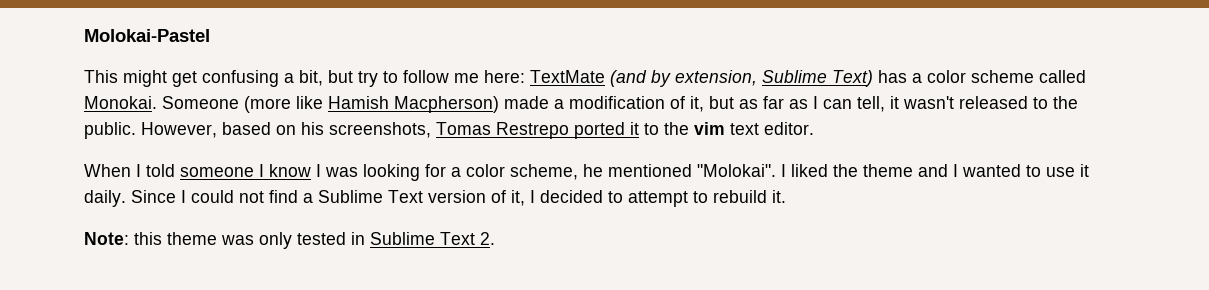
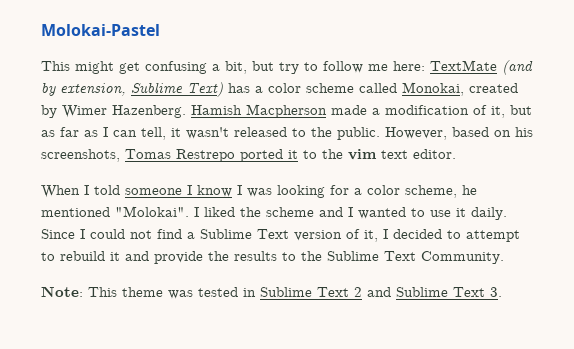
- This might get confusing a bit, but try to follow me here: TextMate (and by extension, Sublime Text) has a color scheme called Monokai. Someone (more like Hamish Macpherson) made a modification of it, but as far as I can tell, it wasn't released to the public.
+ This might get confusing a bit, but try to follow me here: TextMate (and by extension, Sublime Text) has a color scheme called Monokai, created by Wimer Hazenberg. Hamish Macpherson made a modification of it, but as far as I can tell, it wasn't released to the public.
- I liked the theme and I wanted to use it daily.
+ I liked the scheme and I wanted to use it daily.
- Since I could not find a Sublime Text version of it, I decided to attempt to rebuild it.
+ Since I could not find a Sublime Text version of it, I decided to attempt to rebuild it and provide the results to the Sublime Text Community.
- Note: this theme was only tested in Sublime Text 2.
+ Note: This theme was tested in Sublime Text 2 and Sublime Text 3.

